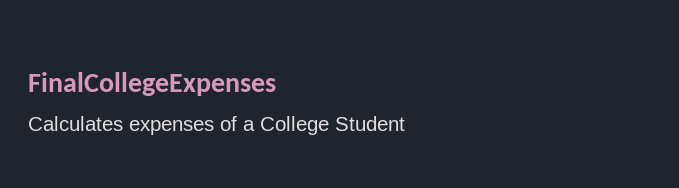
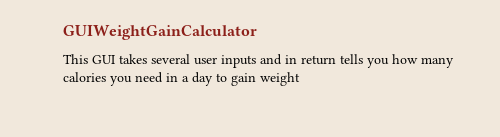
- FinalCollegeExpenses
- Calculates expenses of a College Student
+ GUIWeightGainCalculator
+ This GUI takes several user inputs and in return tells you how many calories you need in a day to gain weight

